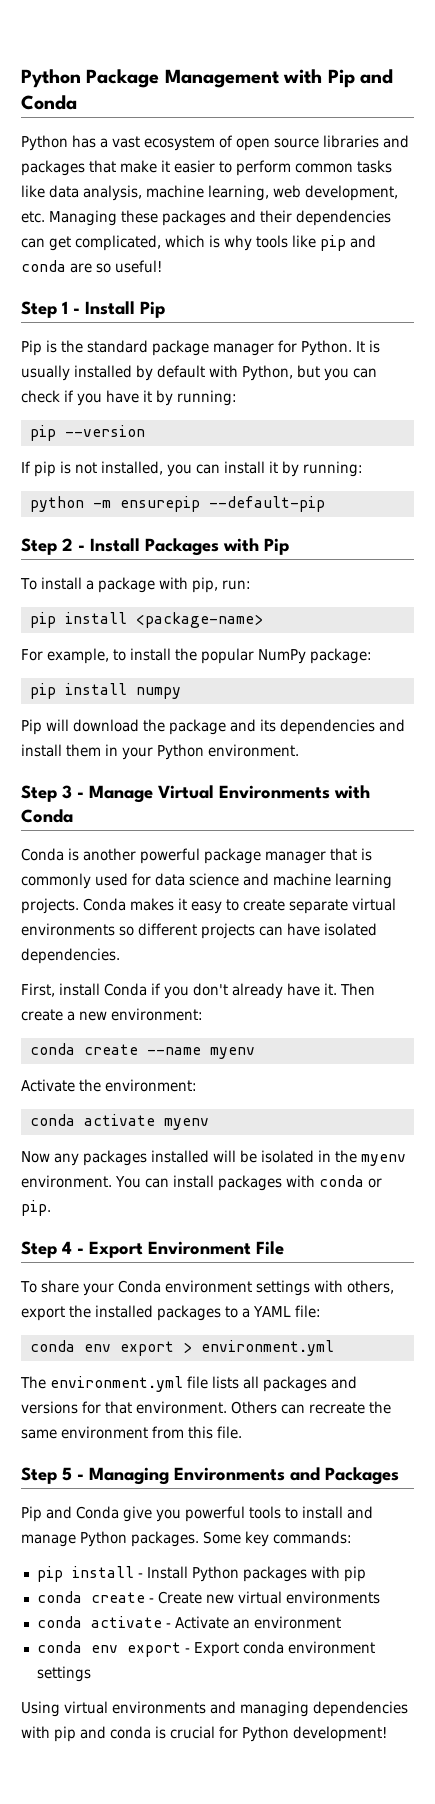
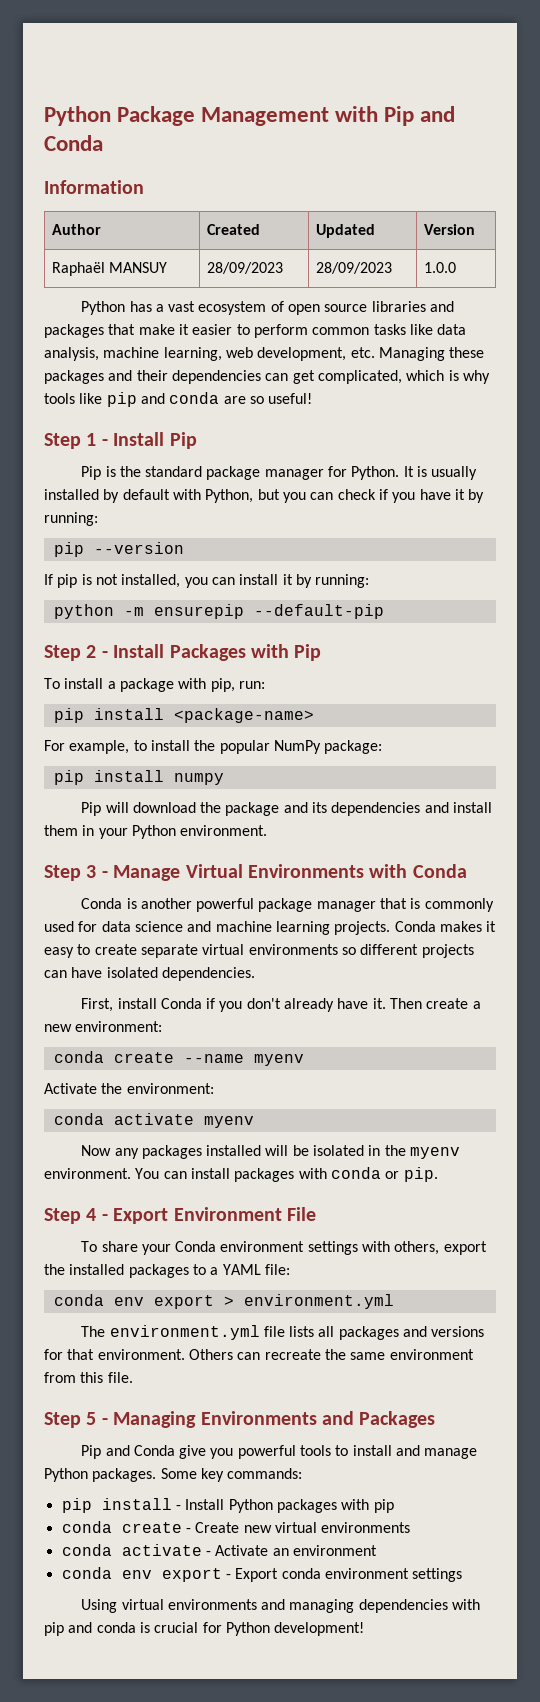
+ Information
+ Author | Created | Updated | Version
+ Raphaël MANSUY | 28/09/2023 | 28/09/2023 | 1.0.0

